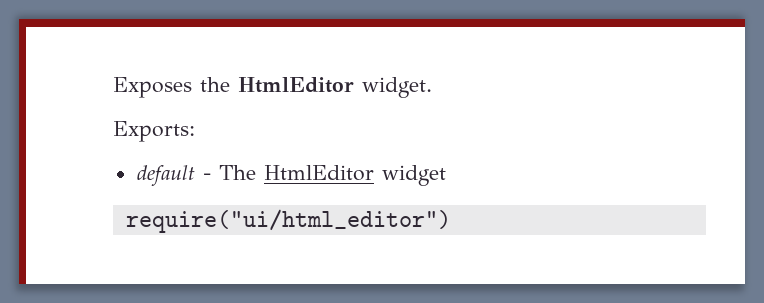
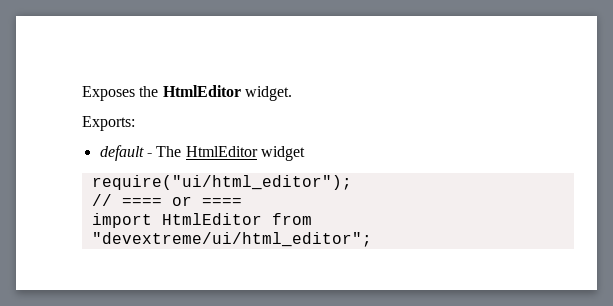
- require("ui/html_editor")
+ require("ui/html_editor");
+ // ==== or ====
+ import HtmlEditor from "devextreme/ui/html_editor";

